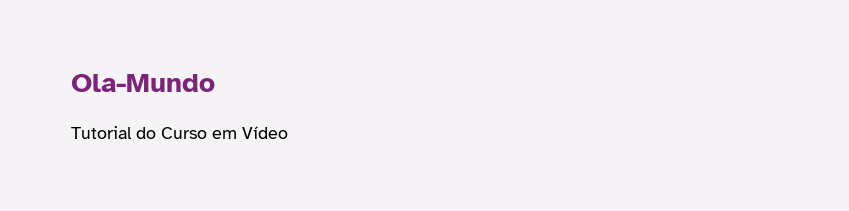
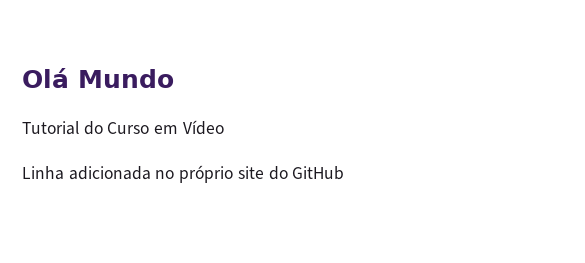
- Ola-Mundo
+ Olá Mundo
+ Linha adicionada no próprio site do GitHub

